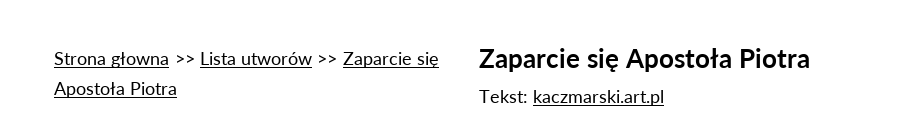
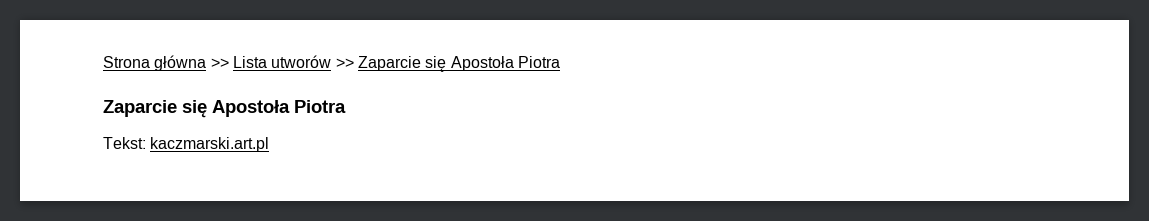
- Strona głowna >> Lista utworów >> Zaparcie się Apostoła Piotra
+ Strona główna >> Lista utworów >> Zaparcie się Apostoła Piotra

